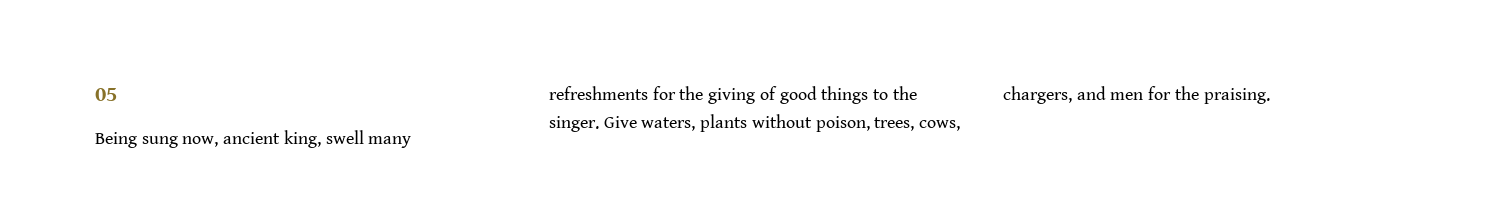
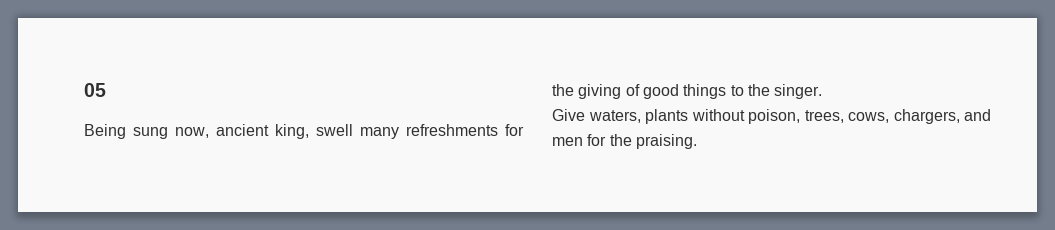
- Being sung now, ancient king, swell many refreshments for the giving of good things to the singer. Give waters, plants without poison, trees, cows, chargers, and men for the praising.
+ Being sung now, ancient king, swell many refreshments for the giving of good things to the singer.
+ Give waters, plants without poison, trees, cows, chargers, and men for the praising.

